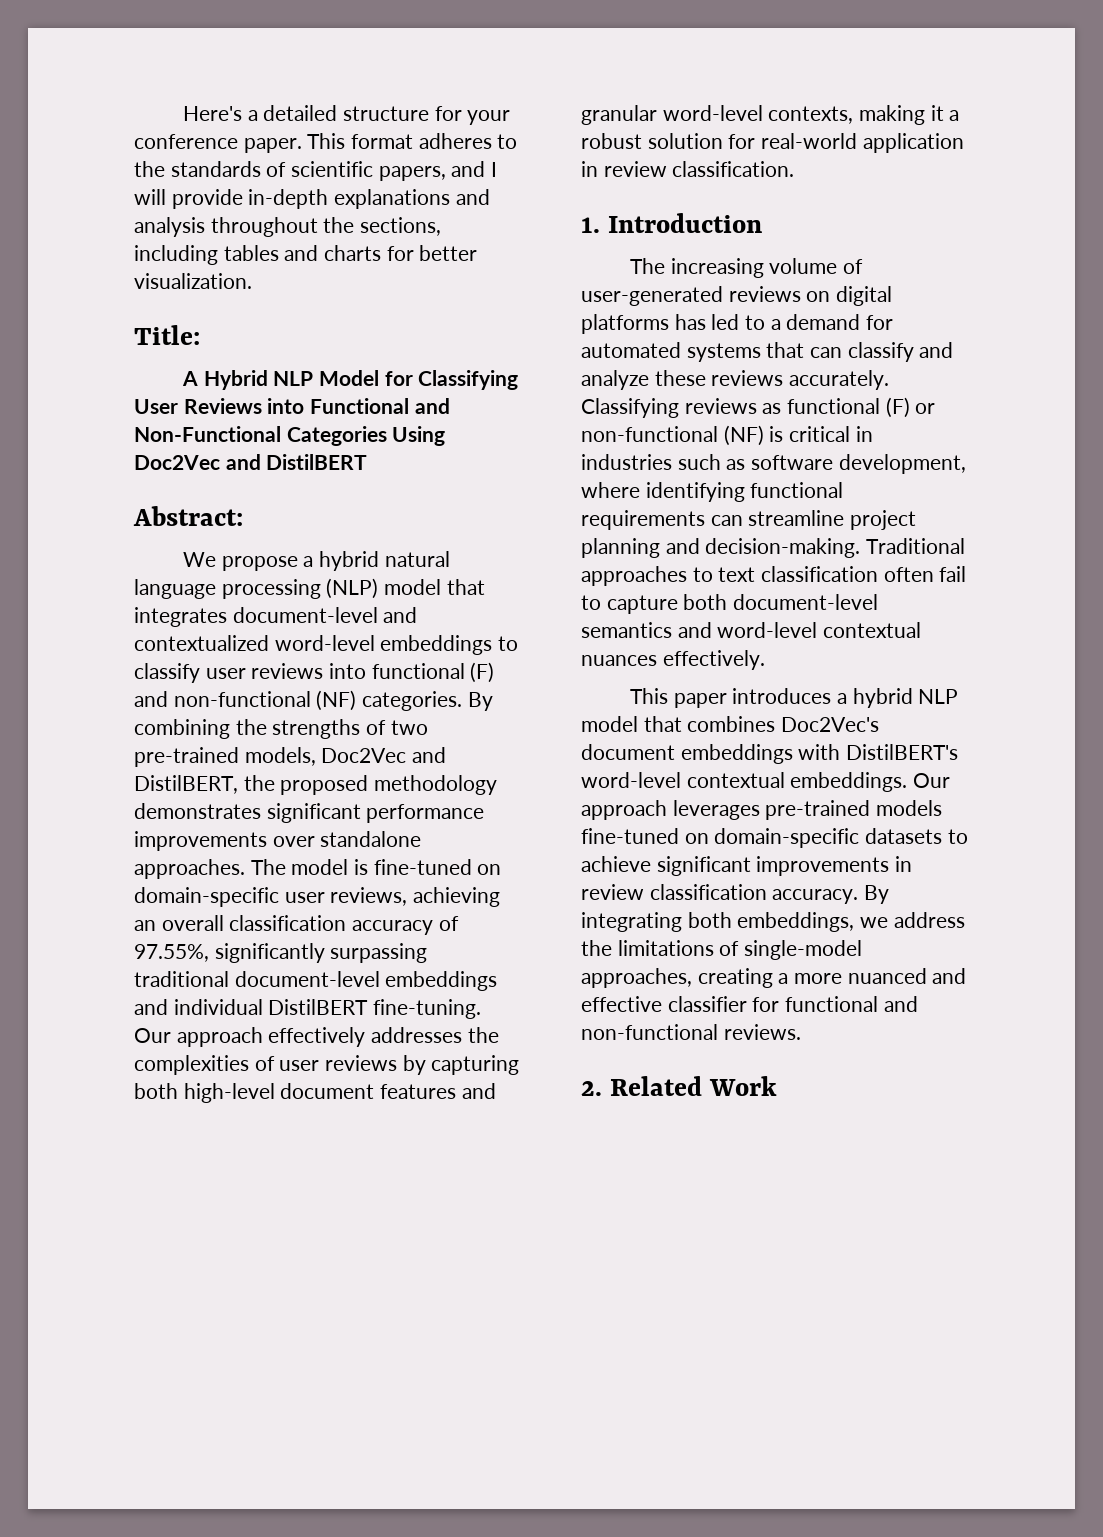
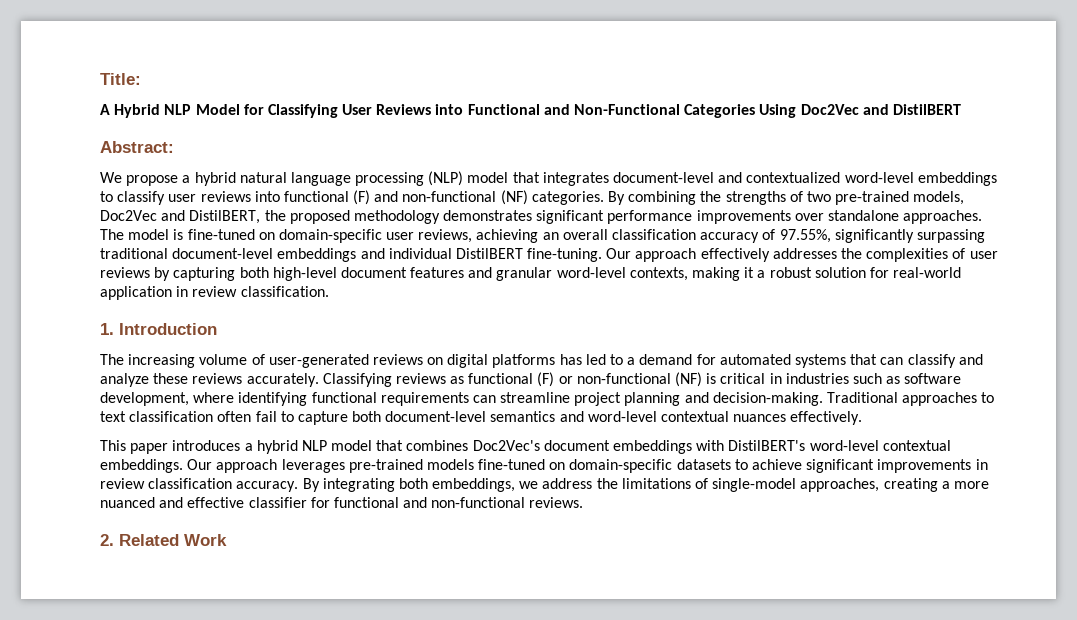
- Here's a detailed structure for your conference paper. This format adheres to the standards of scientific papers, and I will provide in-depth explanations and analysis throughout the sections, including tables and charts for better visualization.

